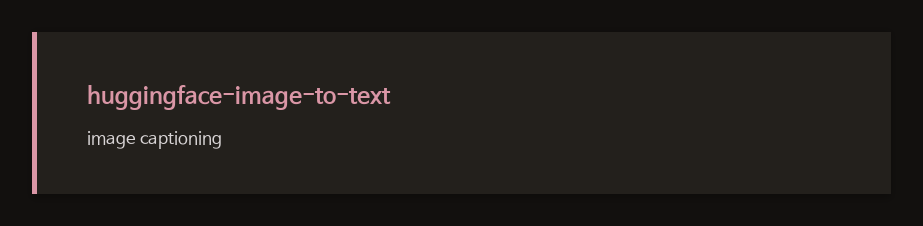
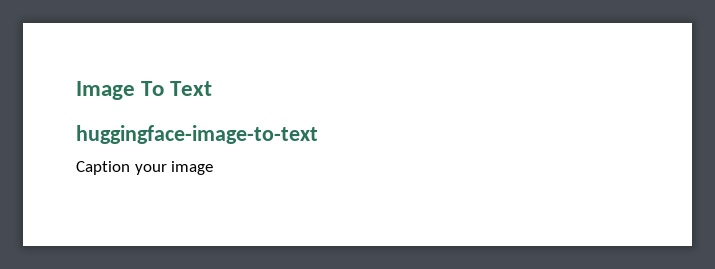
+ Image To Text
  huggingface-image-to-text
- image captioning
+ Caption your image

